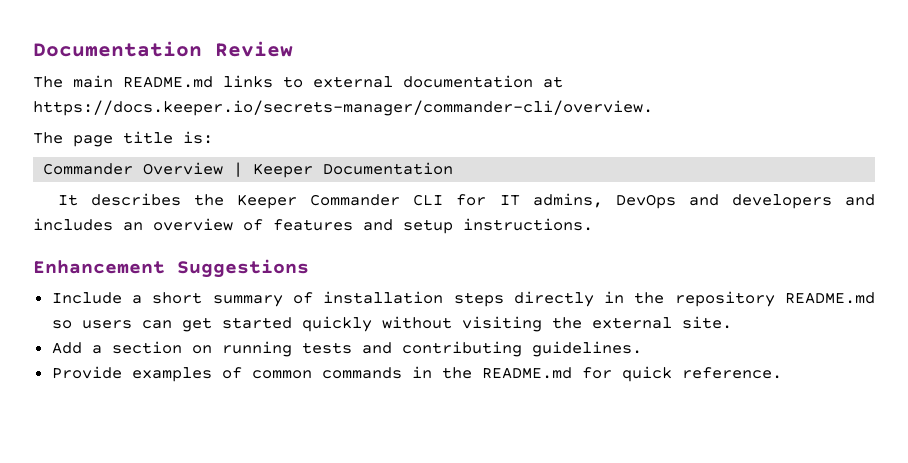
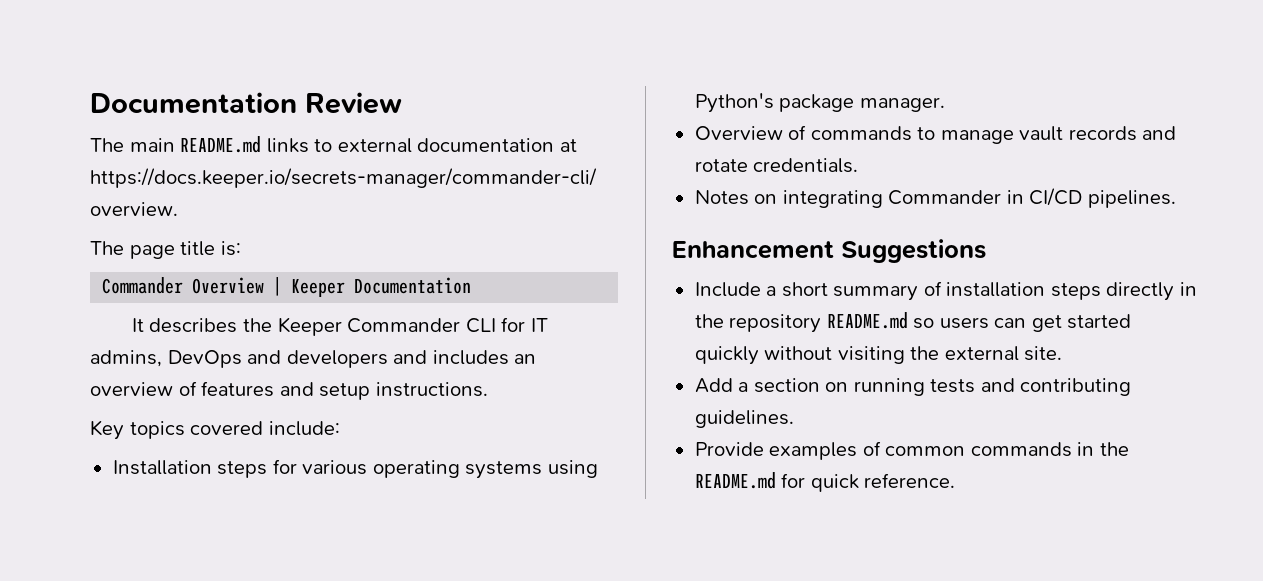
+ Key topics covered include:
+ Installation steps for various operating systems using Python's package manager.
+ Overview of commands to manage vault records and rotate credentials.
+ Notes on integrating Commander in CI/CD pipelines.

